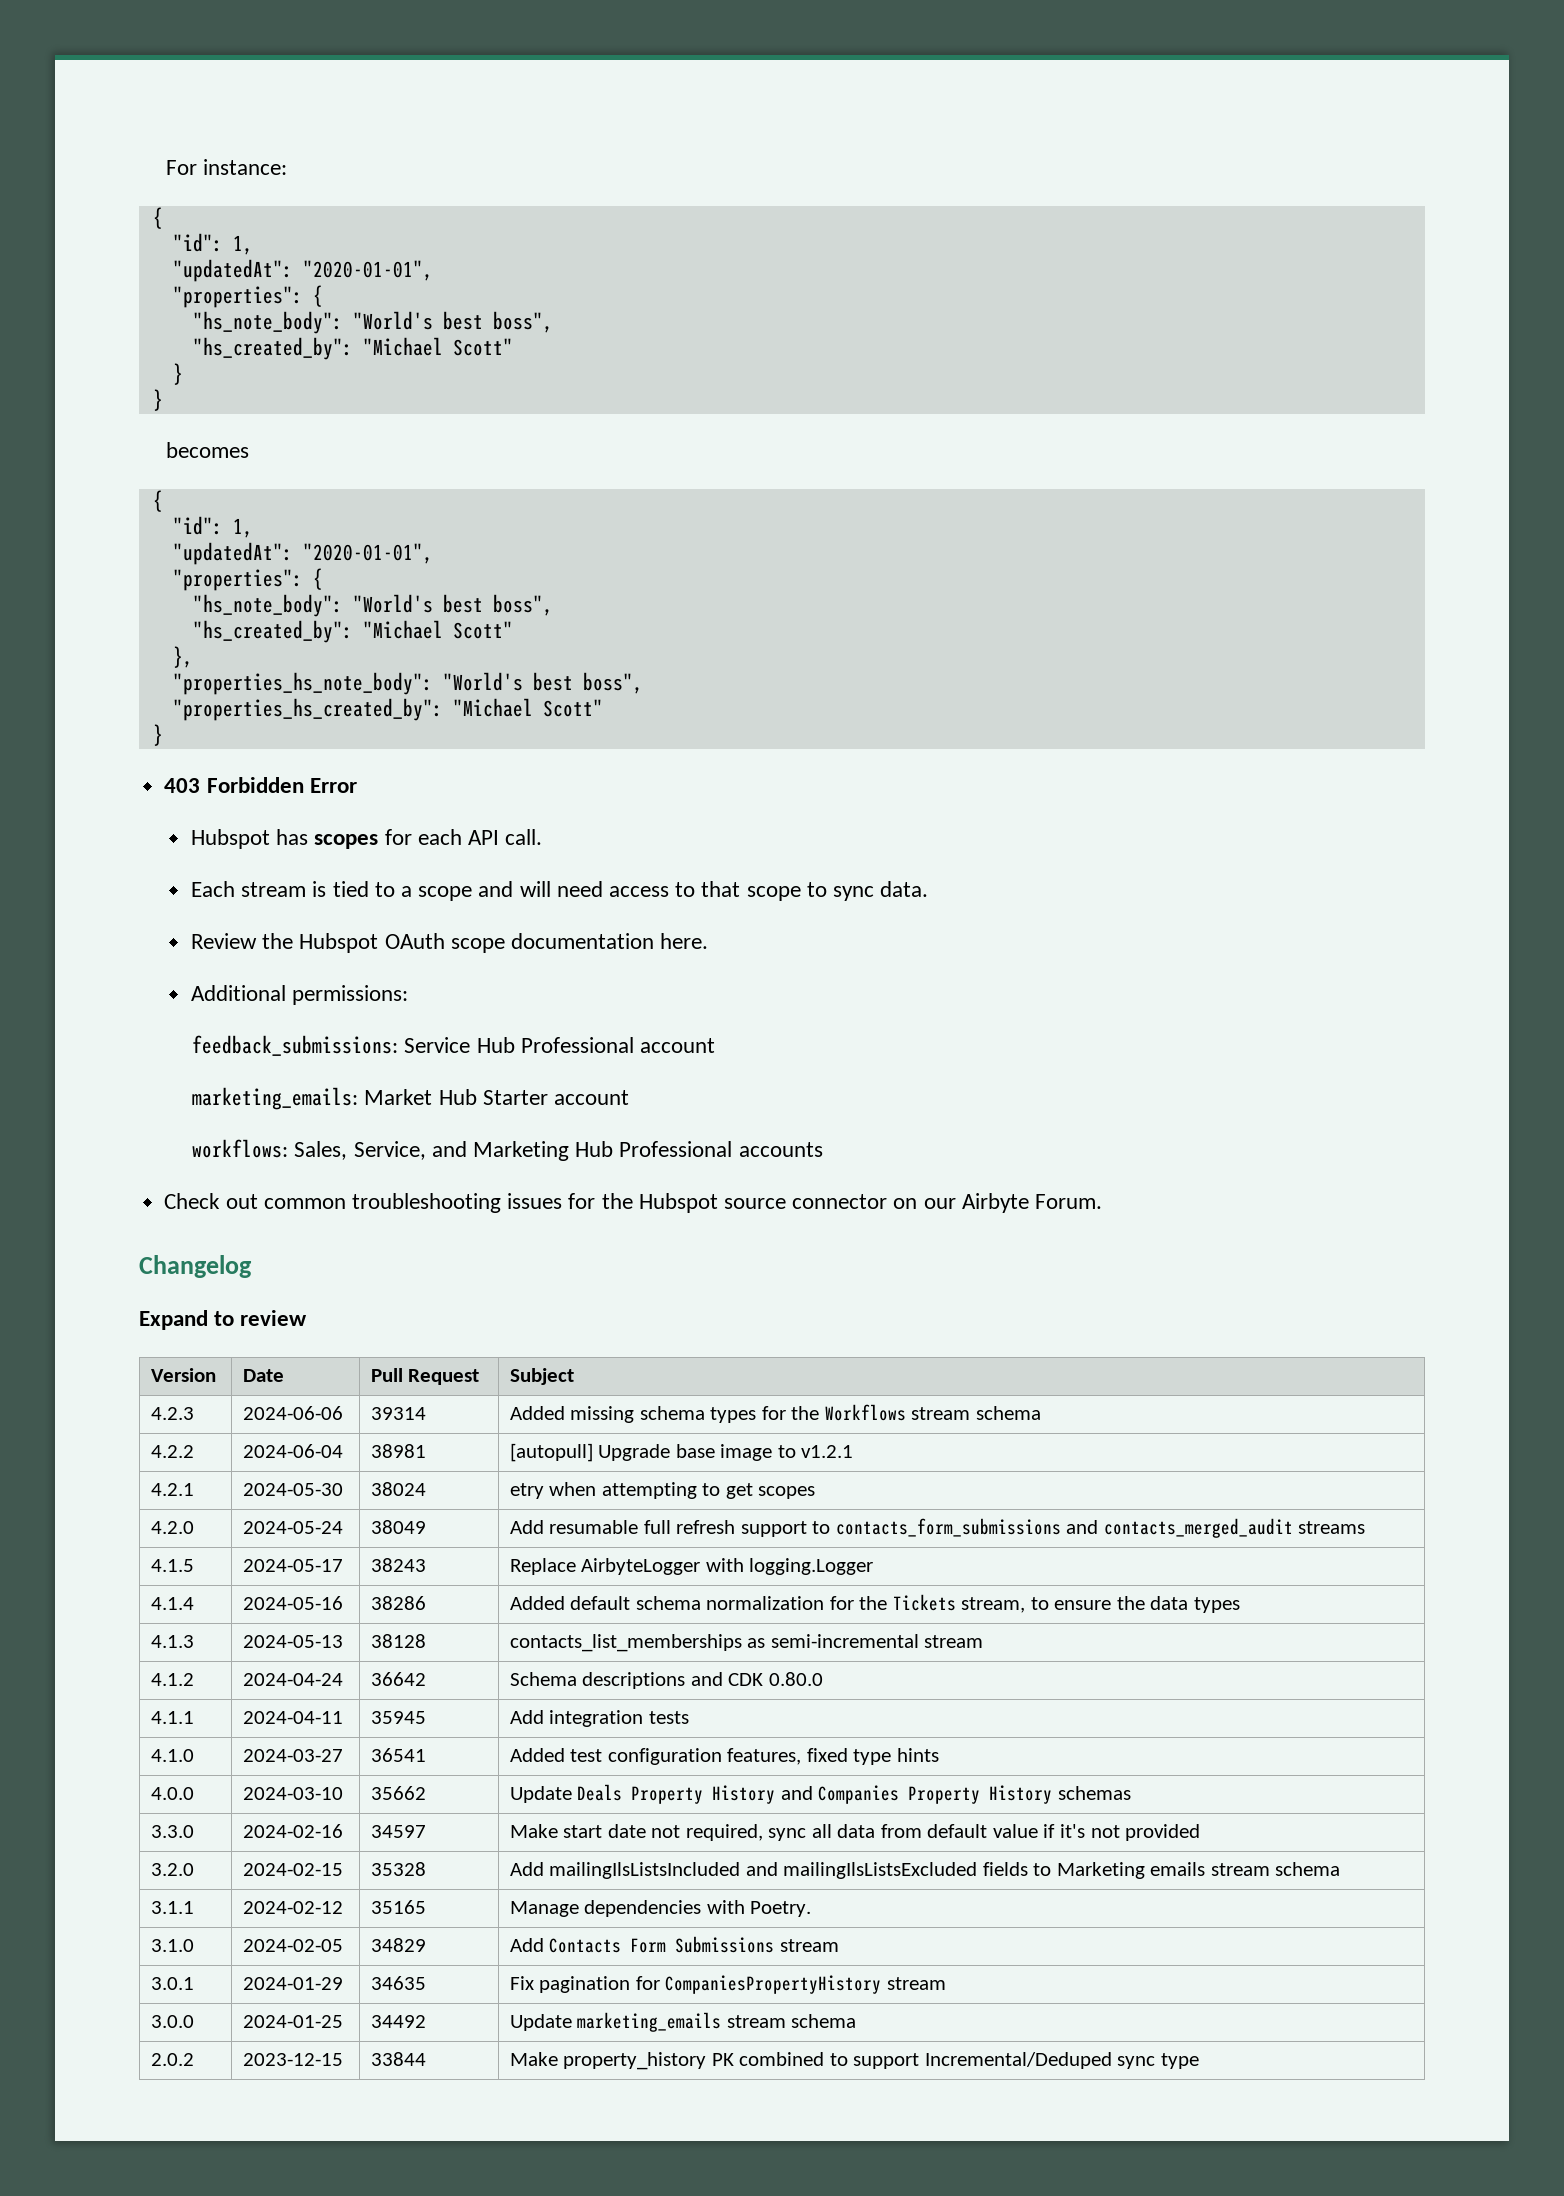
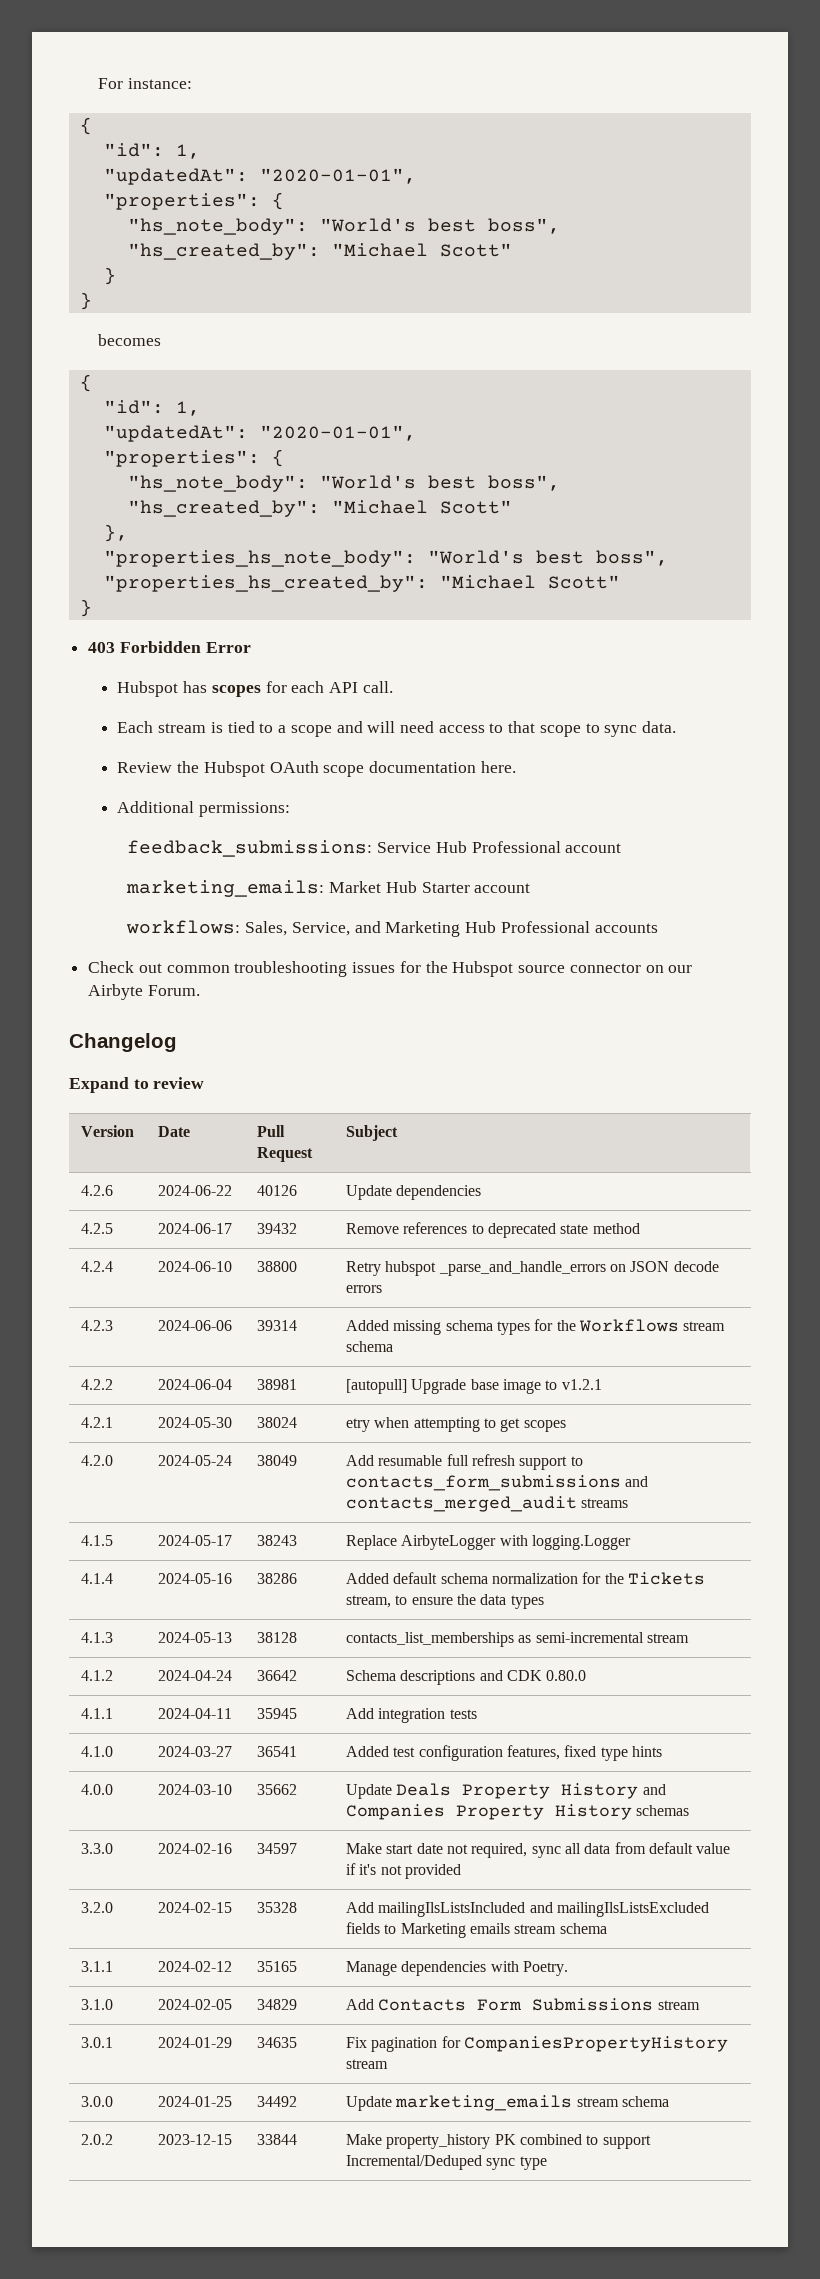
+ 4.2.6 | 2024-06-22 | 40126 | Update dependencies
+ 4.2.5 | 2024-06-17 | 39432 | Remove references to deprecated state method
+ 4.2.4 | 2024-06-10 | 38800 | Retry hubspot _parse_and_handle_errors on JSON decode errors

